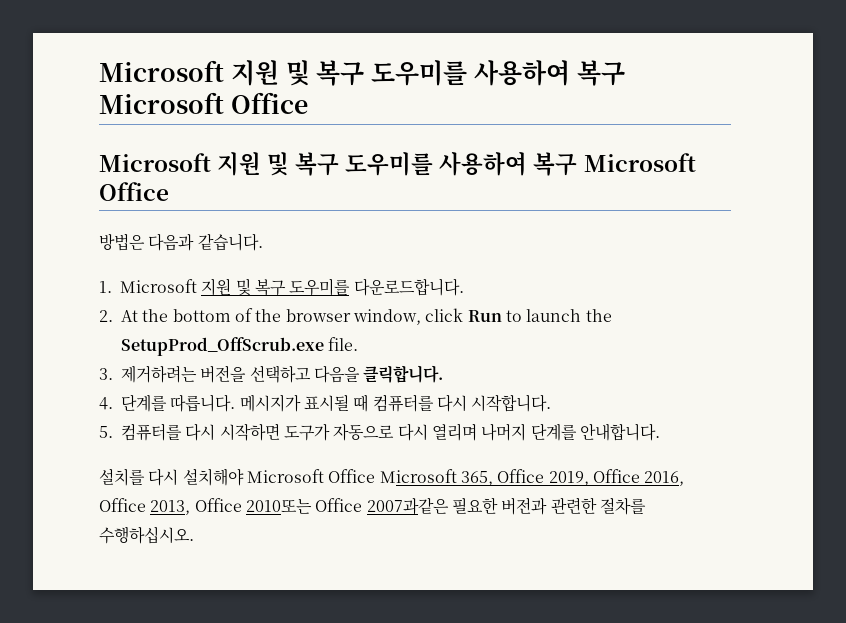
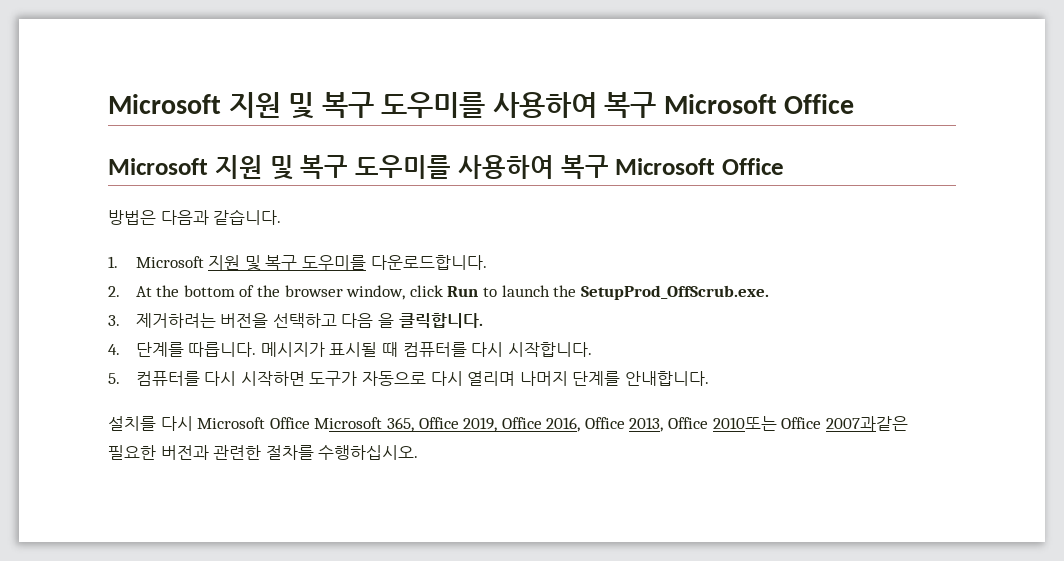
- 2. At the bottom of the browser window, click Run to launch the SetupProd_OffScrub.exe file.
+ 2. At the bottom of the browser window, click Run to launch the SetupProd_OffScrub.exe.
- 3. 제거하려는 버전을 선택하고 다음을 클릭합니다.
+ 3. 제거하려는 버전을 선택하고 다음 을 클릭합니다.
- 설치를 다시 설치해야 Microsoft Office Microsoft 365, Office 2019, Office 2016, Office 2013, Office 2010또는 Office 2007과같은 필요한 버전과 관련한 절차를 수행하십시오.
+ 설치를 다시 Microsoft Office Microsoft 365, Office 2019, Office 2016, Office 2013, Office 2010또는 Office 2007과같은 필요한 버전과 관련한 절차를 수행하십시오.

